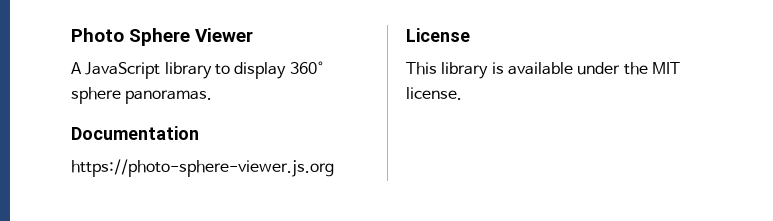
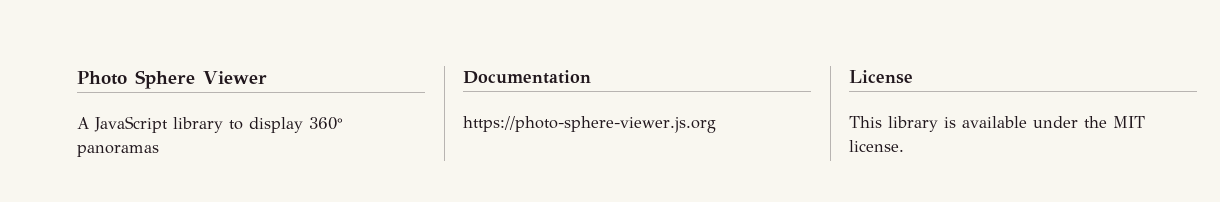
- A JavaScript library to display 360° sphere panoramas.
+ A JavaScript library to display 360° panoramas

